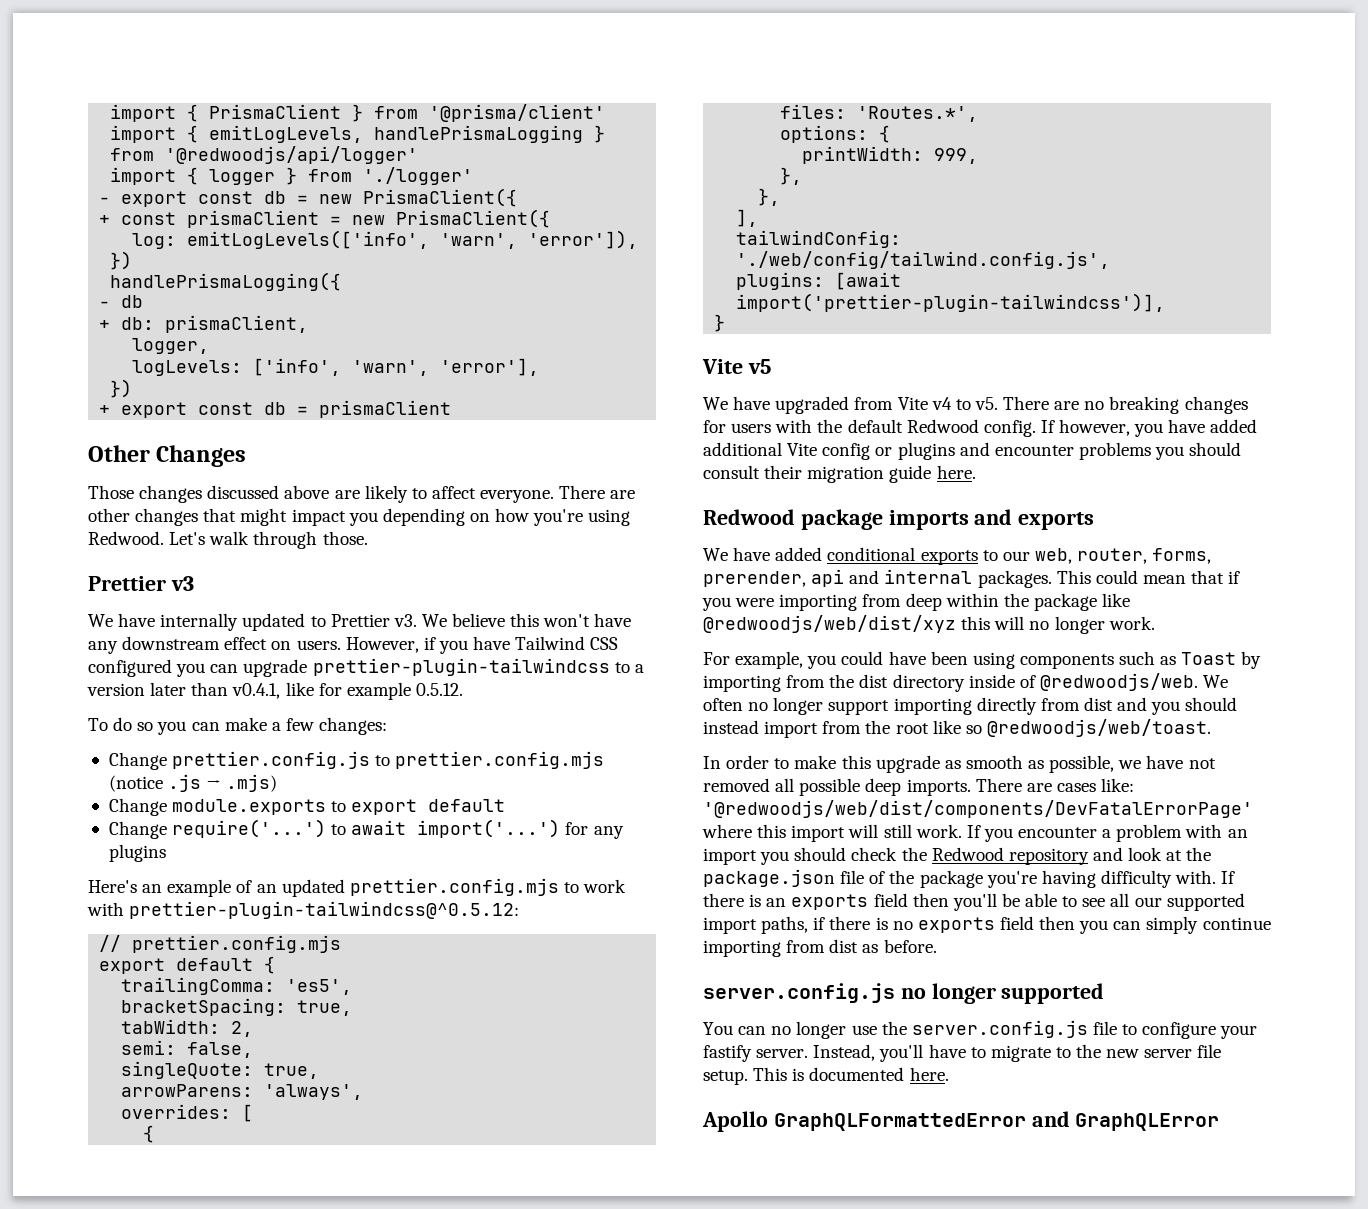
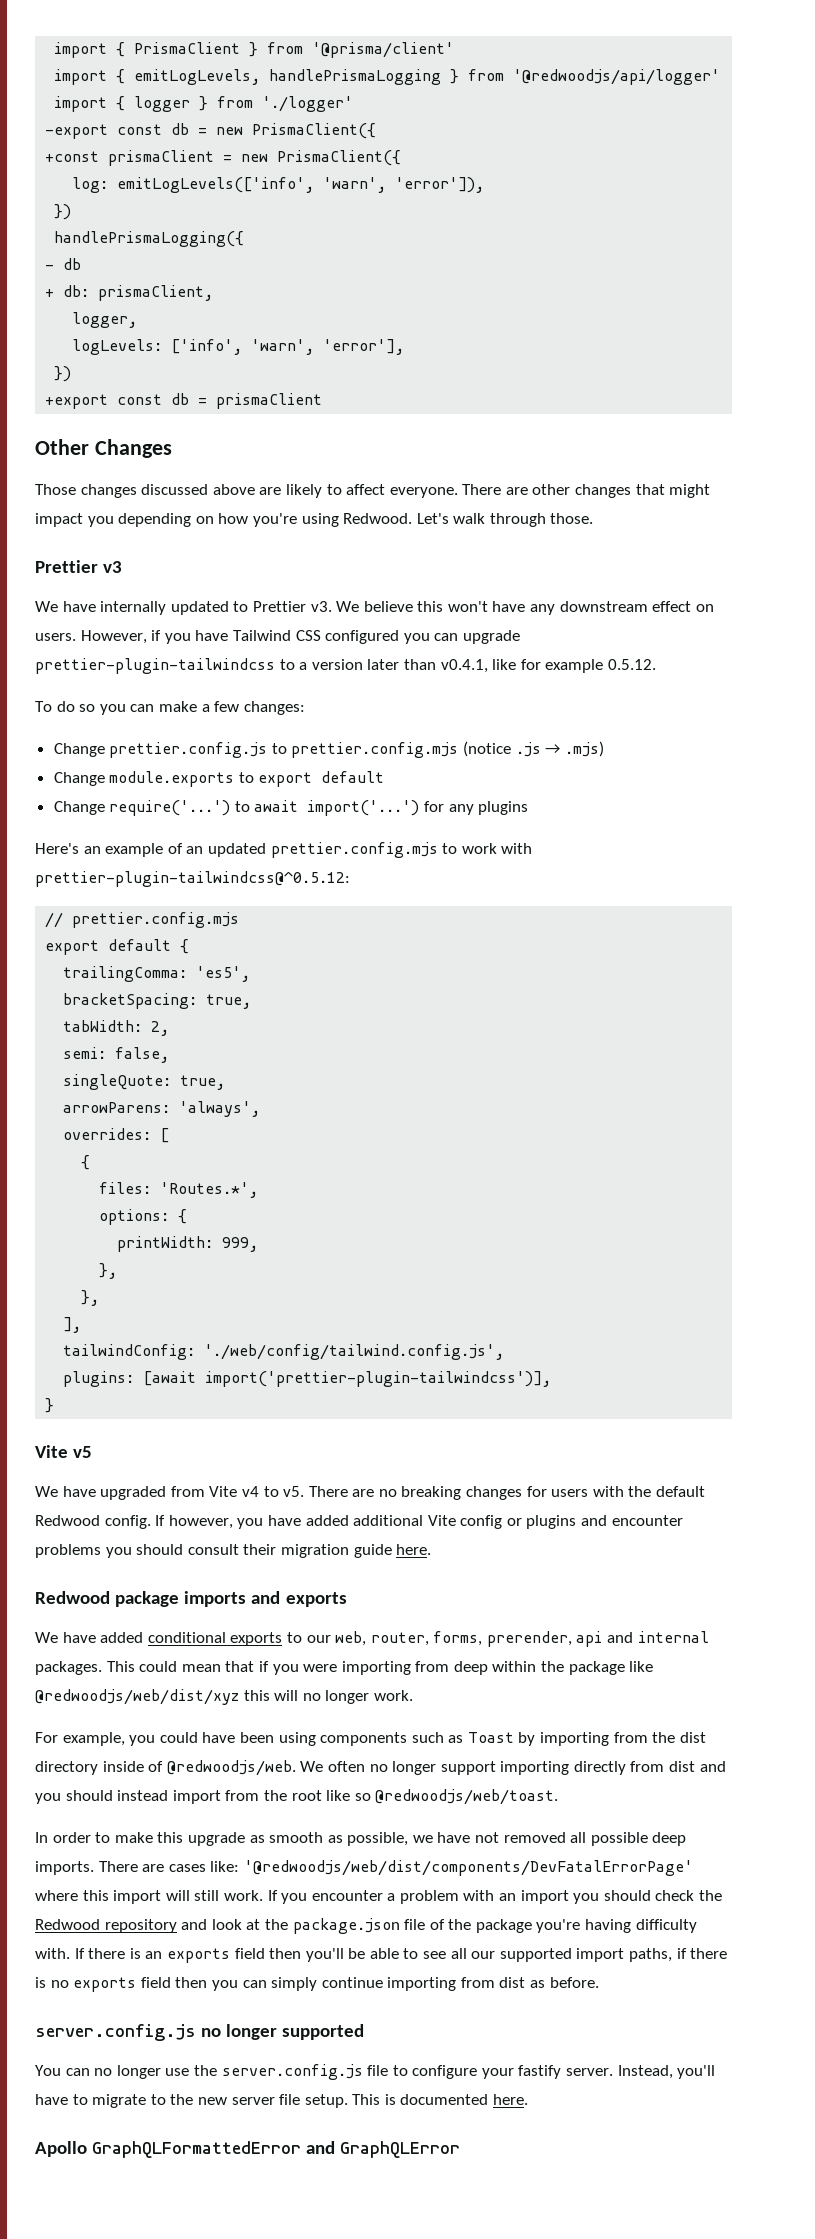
- - export const db = new PrismaClient({
+ -export const db = new PrismaClient({
- + const prismaClient = new PrismaClient({
+ +const prismaClient = new PrismaClient({
- + export const db = prismaClient
+ +export const db = prismaClient

